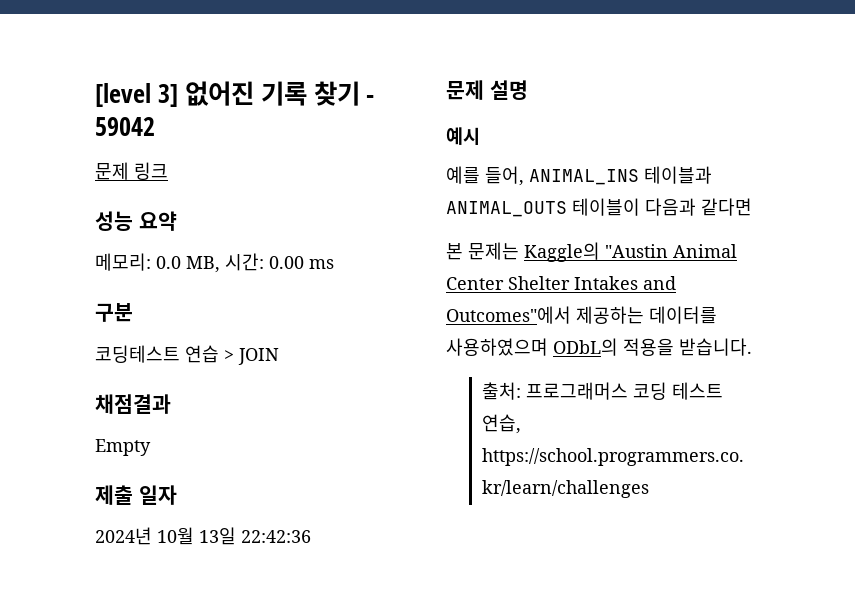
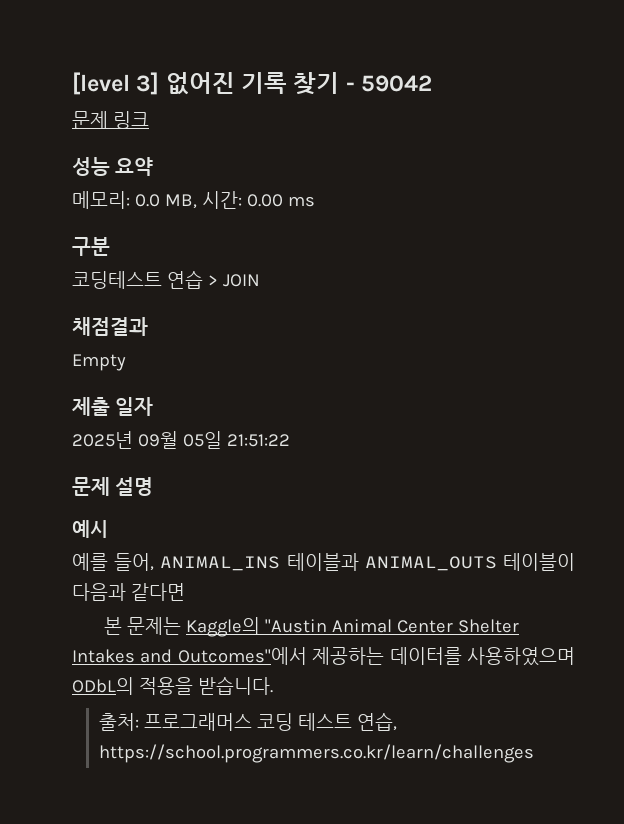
- 2024년 10월 13일 22:42:36
+ 2025년 09월 05일 21:51:22

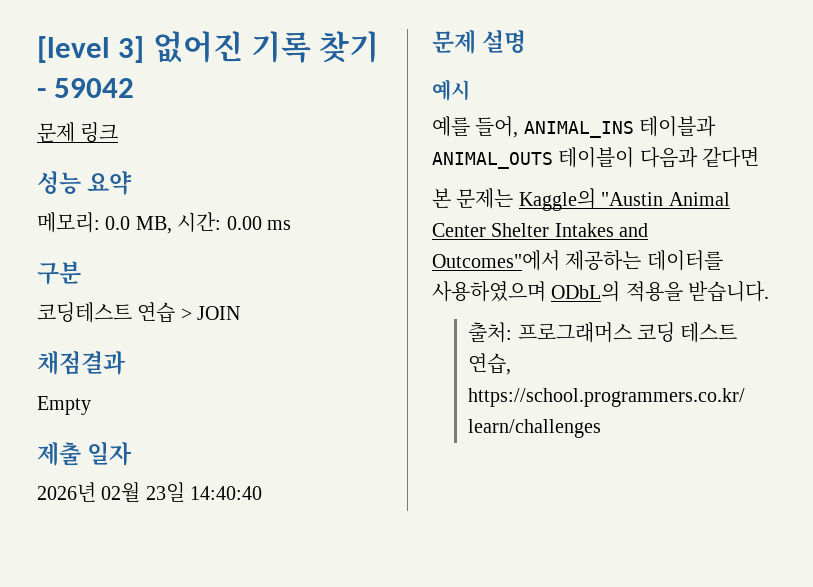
- 2025년 09월 05일 21:51:22
+ 2026년 02월 23일 14:40:40

